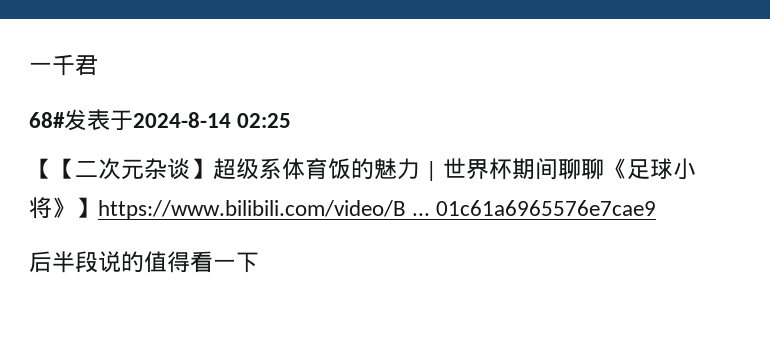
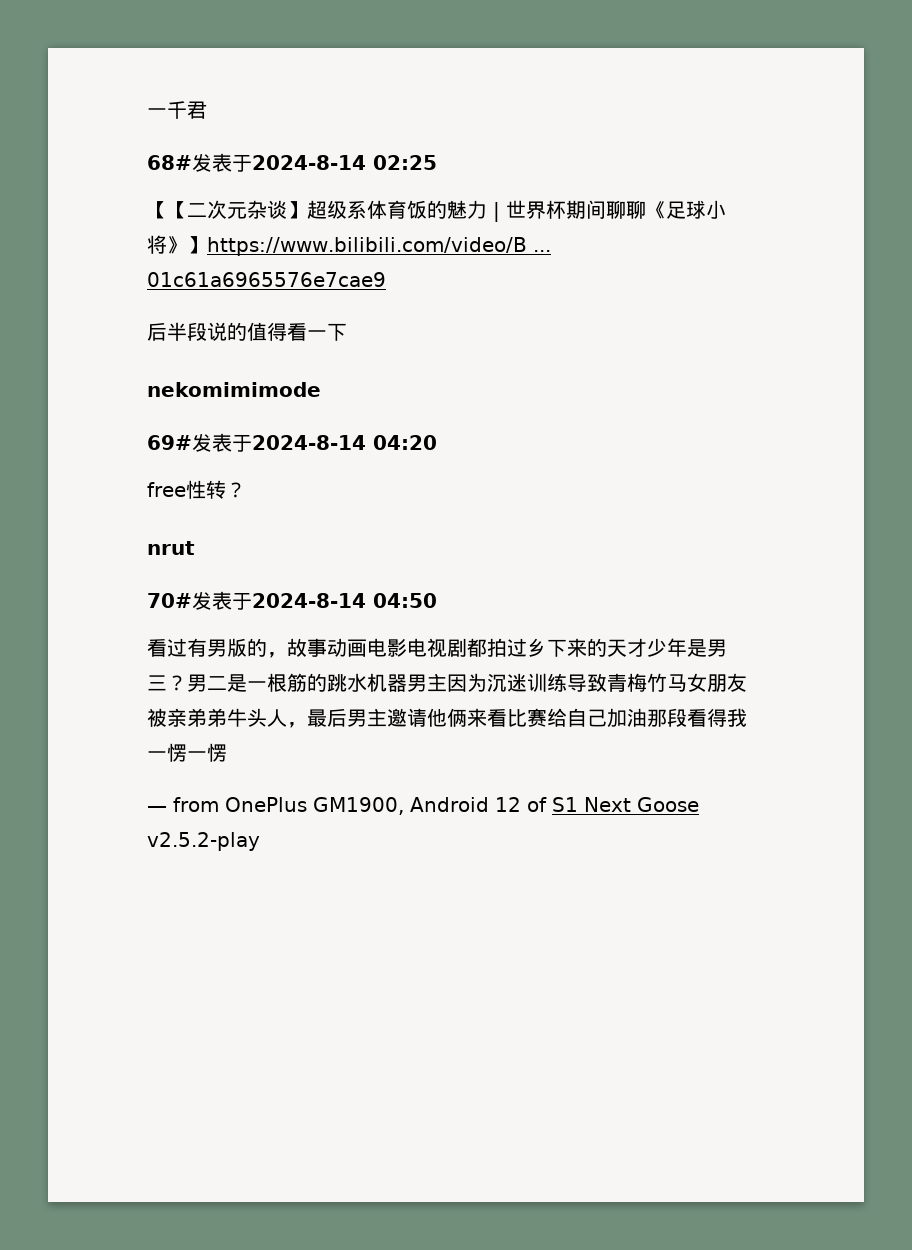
+ nekomimimode
+ 69#发表于2024-8-14 04:20
+ free性转？
+ nrut
+ 70#发表于2024-8-14 04:50
+ 看过有男版的，故事动画电影电视剧都拍过乡下来的天才少年是男三？男二是一根筋的跳水机器男主因为沉迷训练导致青梅竹马女朋友被亲弟弟牛头人，最后男主邀请他俩来看比赛给自己加油那段看得我一愣一愣
+ — from OnePlus GM1900, Android 12 of S1 Next Goose v2.5.2-play

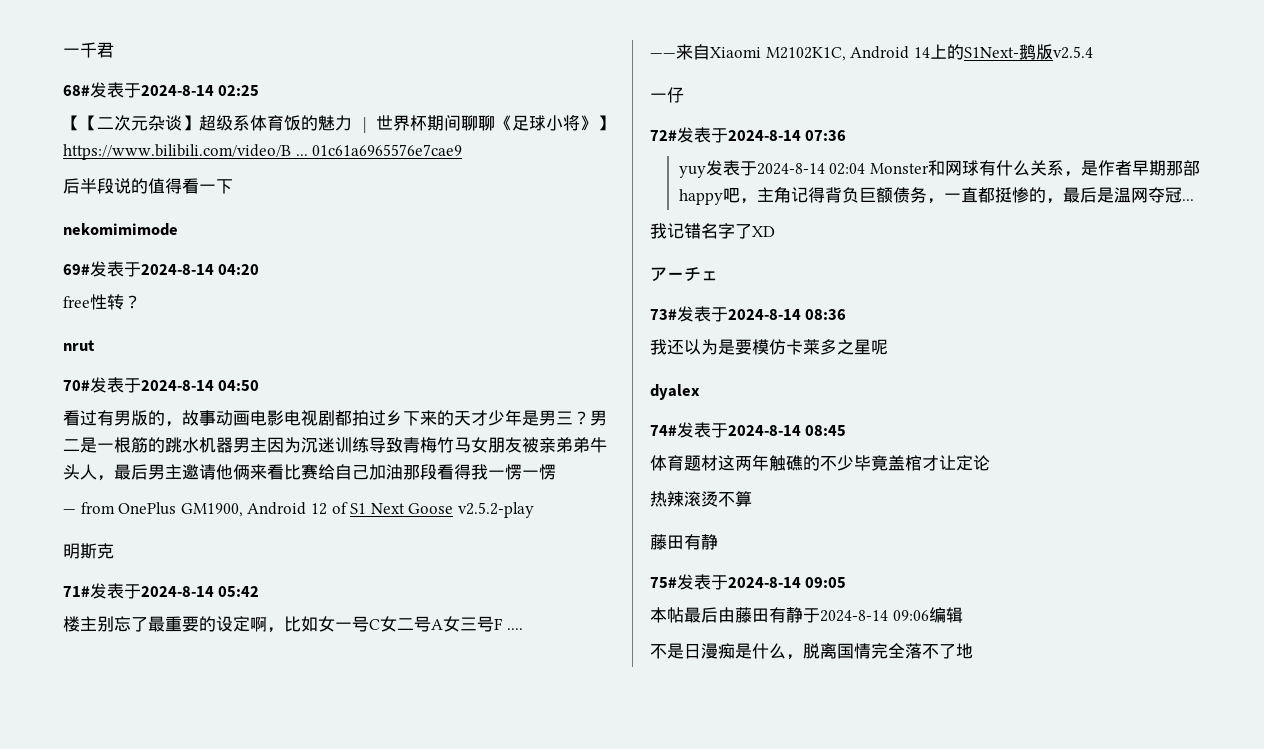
+ 明斯克
+ 71#发表于2024-8-14 05:42
+ 楼主别忘了最重要的设定啊，比如女一号C女二号A女三号F ....
+ ——来自Xiaomi M2102K1C, Android 14上的S1Next-鹅版v2.5.4
+ 一仔
+ 72#发表于2024-8-14 07:36
+ yuy发表于2024-8-14 02:04 Monster和网球有什么关系，是作者早期那部happy吧，主角记得背负巨额债务，一直都挺惨的，最后是温网夺冠...
+ 我记错名字了XD
+ アーチェ
+ 73#发表于2024-8-14 08:36
+ 我还以为是要模仿卡莱多之星呢
+ dyalex
+ 74#发表于2024-8-14 08:45
+ 体育题材这两年触礁的不少毕竟盖棺才让定论
+ 热辣滚烫不算
+ 藤田有静
+ 75#发表于2024-8-14 09:05
+ 本帖最后由藤田有静于2024-8-14 09:06编辑
+ 不是日漫痴是什么，脱离国情完全落不了地

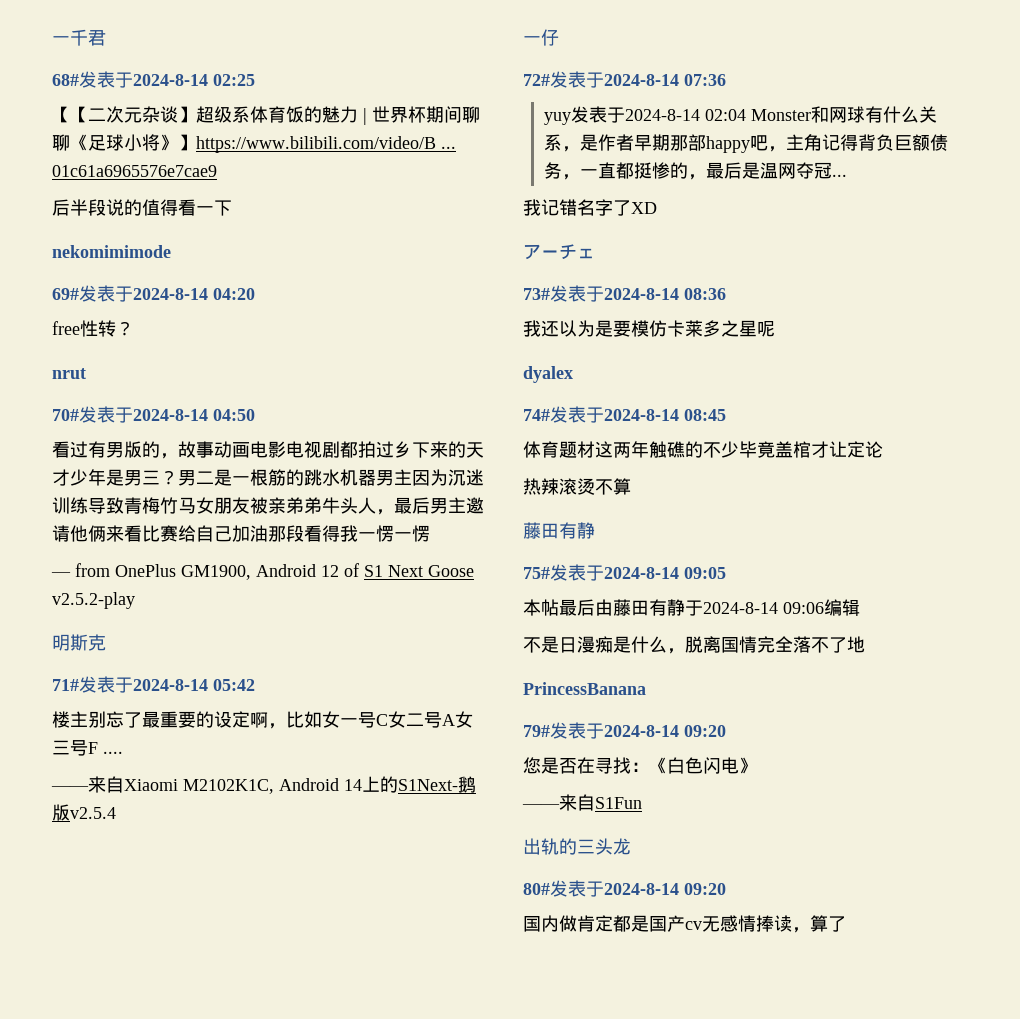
+ PrincessBanana
+ 79#发表于2024-8-14 09:20
+ 您是否在寻找：《白色闪电》
+ ——来自S1Fun
+ 出轨的三头龙
+ 80#发表于2024-8-14 09:20
+ 国内做肯定都是国产cv无感情捧读，算了

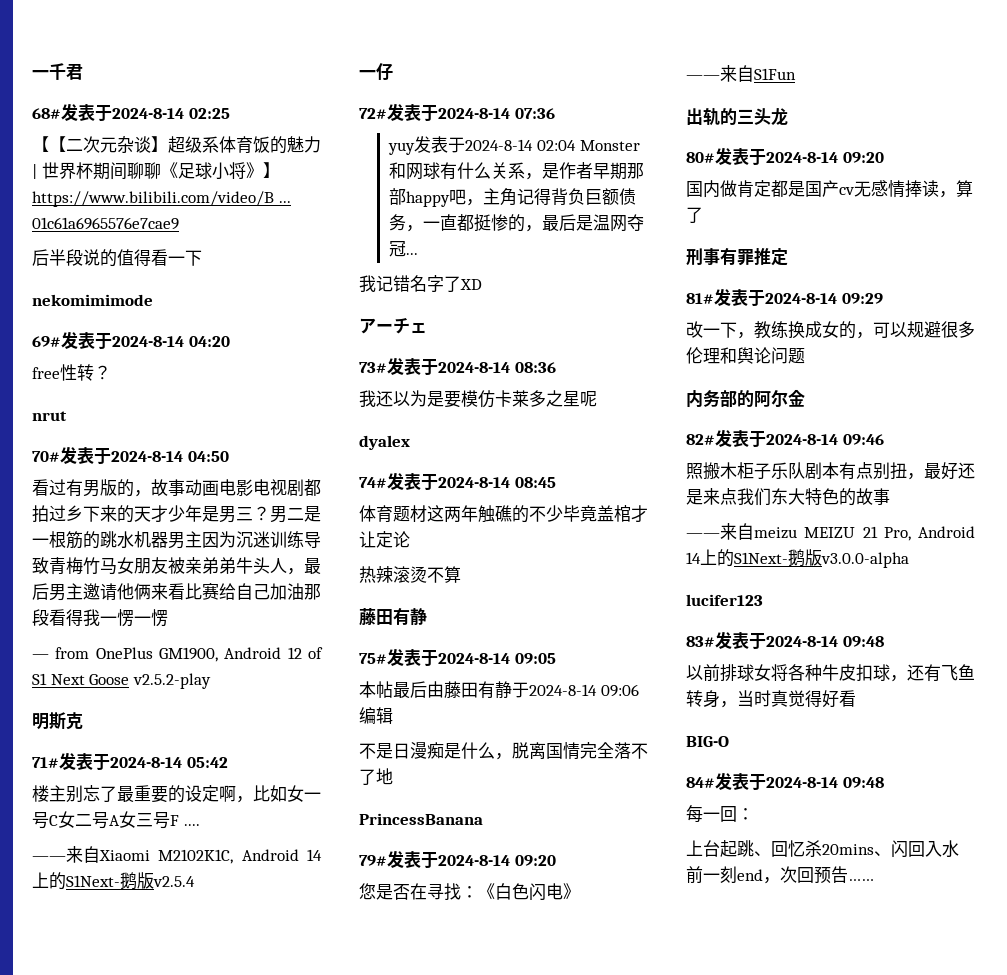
+ 刑事有罪推定
+ 81#发表于2024-8-14 09:29
+ 改一下，教练换成女的，可以规避很多伦理和舆论问题
+ 内务部的阿尔金
+ 82#发表于2024-8-14 09:46
+ 照搬木柜子乐队剧本有点别扭，最好还是来点我们东大特色的故事
+ ——来自meizu MEIZU 21 Pro, Android 14上的S1Next-鹅版v3.0.0-alpha
+ lucifer123
+ 83#发表于2024-8-14 09:48
+ 以前排球女将各种牛皮扣球，还有飞鱼转身，当时真觉得好看
+ BIG-O
+ 84#发表于2024-8-14 09:48
+ 每一回：
+ 上台起跳、回忆杀20mins、闪回入水前一刻end，次回预告……

